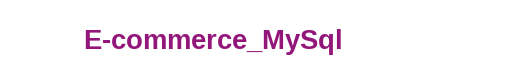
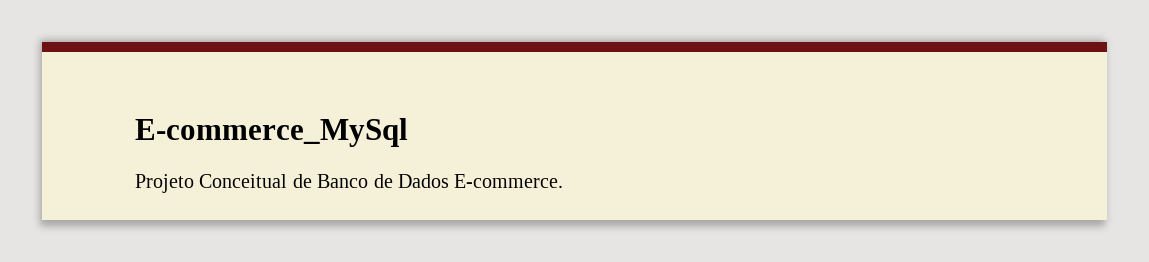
+ Projeto Conceitual de Banco de Dados E-commerce.

